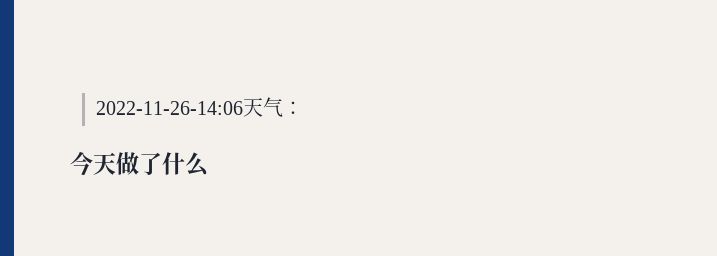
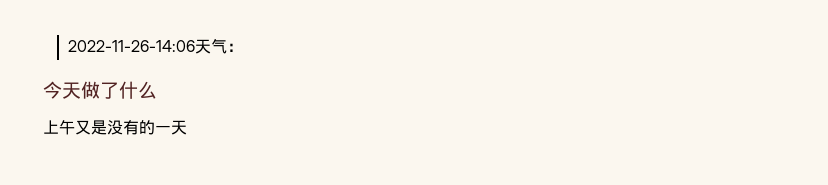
+ 上午又是没有的一天

